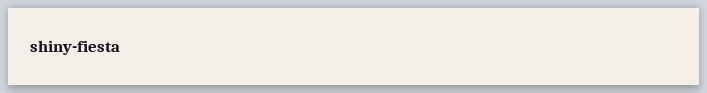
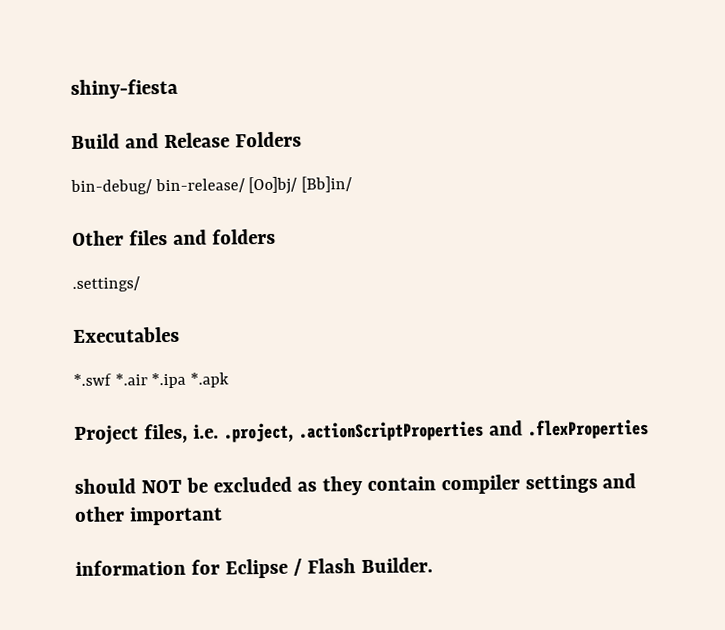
+ Build and Release Folders
+ bin-debug/ bin-release/ [Oo]bj/ [Bb]in/
+ Other files and folders
+ .settings/
+ Executables
+ *.swf *.air *.ipa *.apk
+ Project files, i.e. .project, .actionScriptProperties and .flexProperties
+ should NOT be excluded as they contain compiler settings and other important
+ information for Eclipse / Flash Builder.

